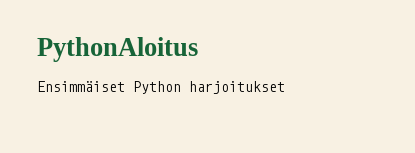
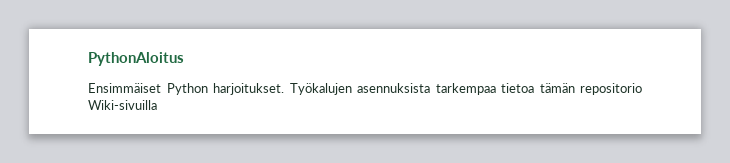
- Ensimmäiset Python harjoitukset
+ Ensimmäiset Python harjoitukset. Työkalujen asennuksista tarkempaa tietoa tämän repositorio Wiki-sivuilla

